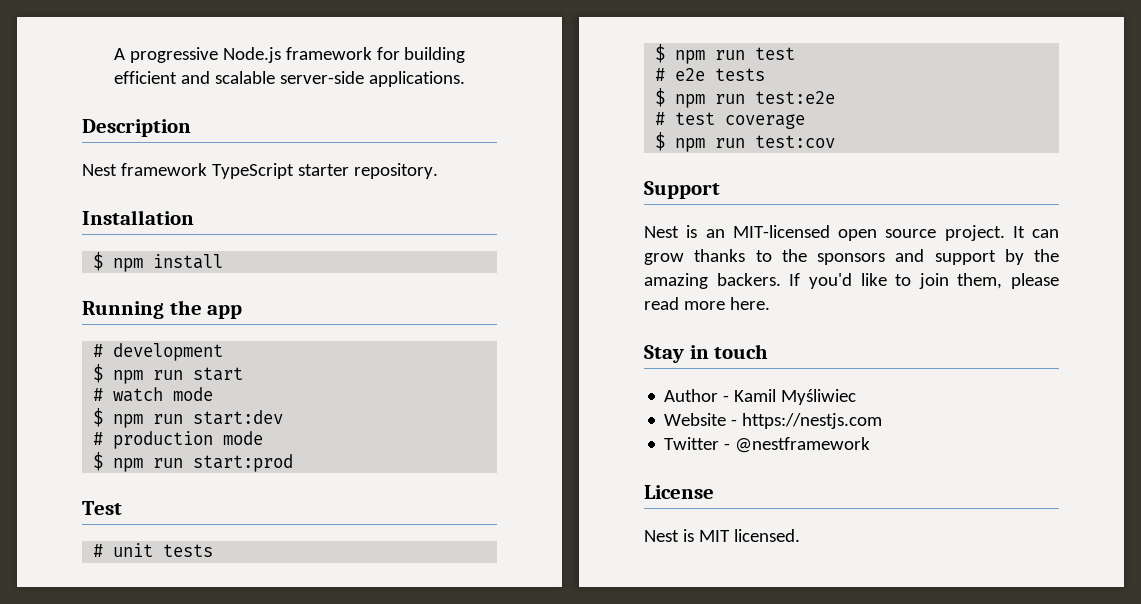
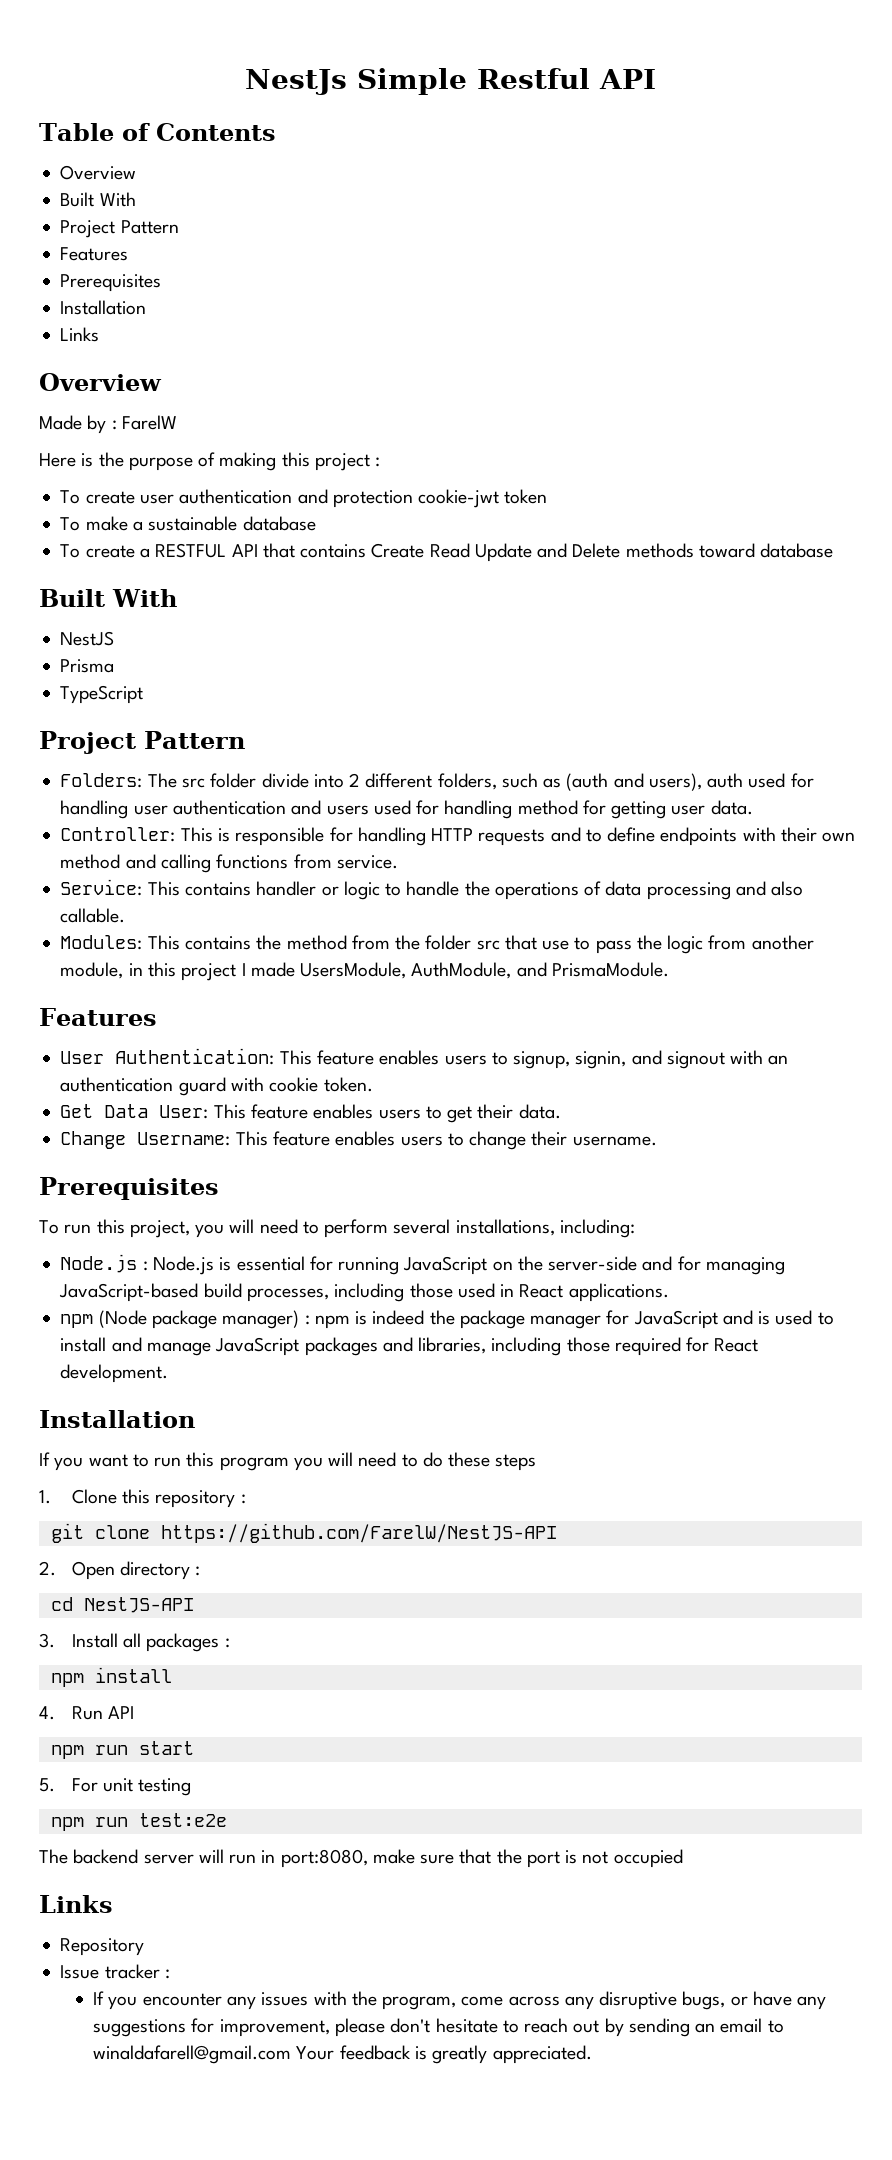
- A progressive Node.js framework for building efficient and scalable server-side applications.
- Description
- Nest framework TypeScript starter repository.
+ NestJs Simple Restful API
+ Table of Contents
+ Overview
+ Built With
+ Project Pattern
+ Features
+ Prerequisites
  Installation
- $ npm install
- Running the app
- # development
- $ npm run start
- # watch mode
- $ npm run start:dev
- # production mode
- $ npm run start:prod
- Test
- # unit tests
- $ npm run test
- # e2e tests
- $ npm run test:e2e
- # test coverage
- $ npm run test:cov
- Support
- Nest is an MIT-licensed open source project. It can grow thanks to the sponsors and support by the amazing backers. If you'd like to join them, please read more here.
- Stay in touch
- Author - Kamil Myśliwiec
- Website - https://nestjs.com
- Twitter - @nestframework
- License
- Nest is MIT licensed.
+ Links
+ Overview
+ Made by : FarelW
+ Here is the purpose of making this project :
+ To create user authentication and protection cookie-jwt token
+ To make a sustainable database
+ To create a RESTFUL API that contains Create Read Update and Delete methods toward database
+ Built With
+ NestJS
+ Prisma
+ TypeScript
+ Project Pattern
+ Folders: The src folder divide into 2 different folders, such as (auth and users), auth used for handling user authentication and users used for handling method for getting user data.
+ Controller: This is responsible for handling HTTP requests and to define endpoints with their own method and calling functions from service.
+ Service: This contains handler or logic to handle the operations of data processing and also callable.
+ Modules: This contains the method from the folder src that use to pass the logic from another module, in this project I made UsersModule, AuthModule, and PrismaModule.
+ Features
+ User Authentication: This feature enables users to signup, signin, and signout with an authentication guard with cookie token.
+ Get Data User: This feature enables users to get their data.
+ Change Username: This feature enables users to change their username.
+ Prerequisites
+ To run this project, you will need to perform several installations, including:
+ Node.js : Node.js is essential for running JavaScript on the server-side and for managing JavaScript-based build processes, including those used in React applications.
+ npm (Node package manager) : npm is indeed the package manager for JavaScript and is used to install and manage JavaScript packages and libraries, including those required for React development.
+ Installation
+ If you want to run this program you will need to do these steps
+ 1. Clone this repository :
+ git clone https://github.com/FarelW/NestJS-API
+ 2. Open directory :
+ cd NestJS-API
+ 3. Install all packages :
+ npm install
+ 4. Run API
+ npm run start
+ 5. For unit testing
+ npm run test:e2e
+ The backend server will run in port:8080, make sure that the port is not occupied
+ Links
+ Repository
+ Issue tracker :
+ If you encounter any issues with the program, come across any disruptive bugs, or have any suggestions for improvement, please don't hesitate to reach out by sending an email to winaldafarell@gmail.com Your feedback is greatly appreciated.

